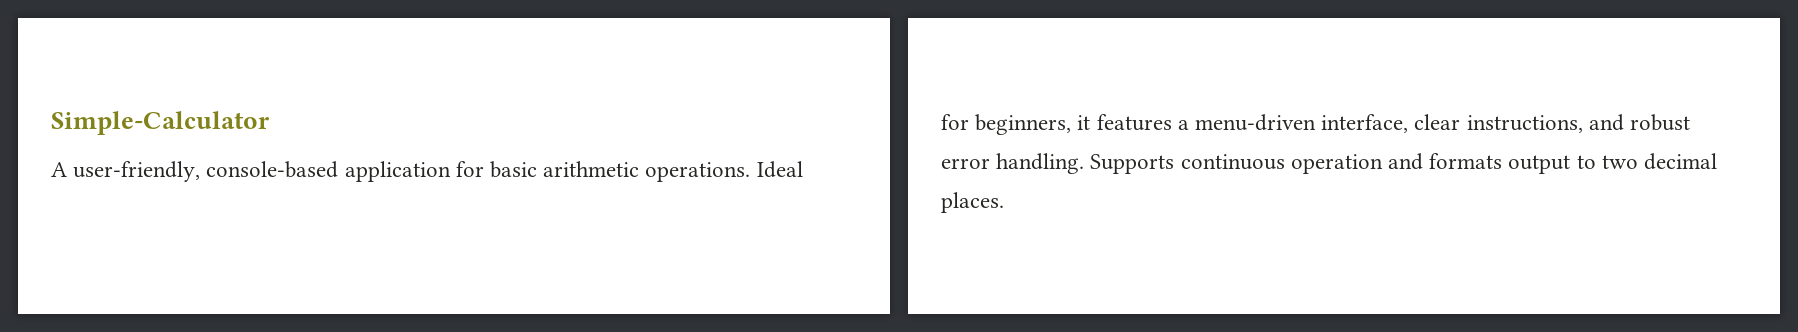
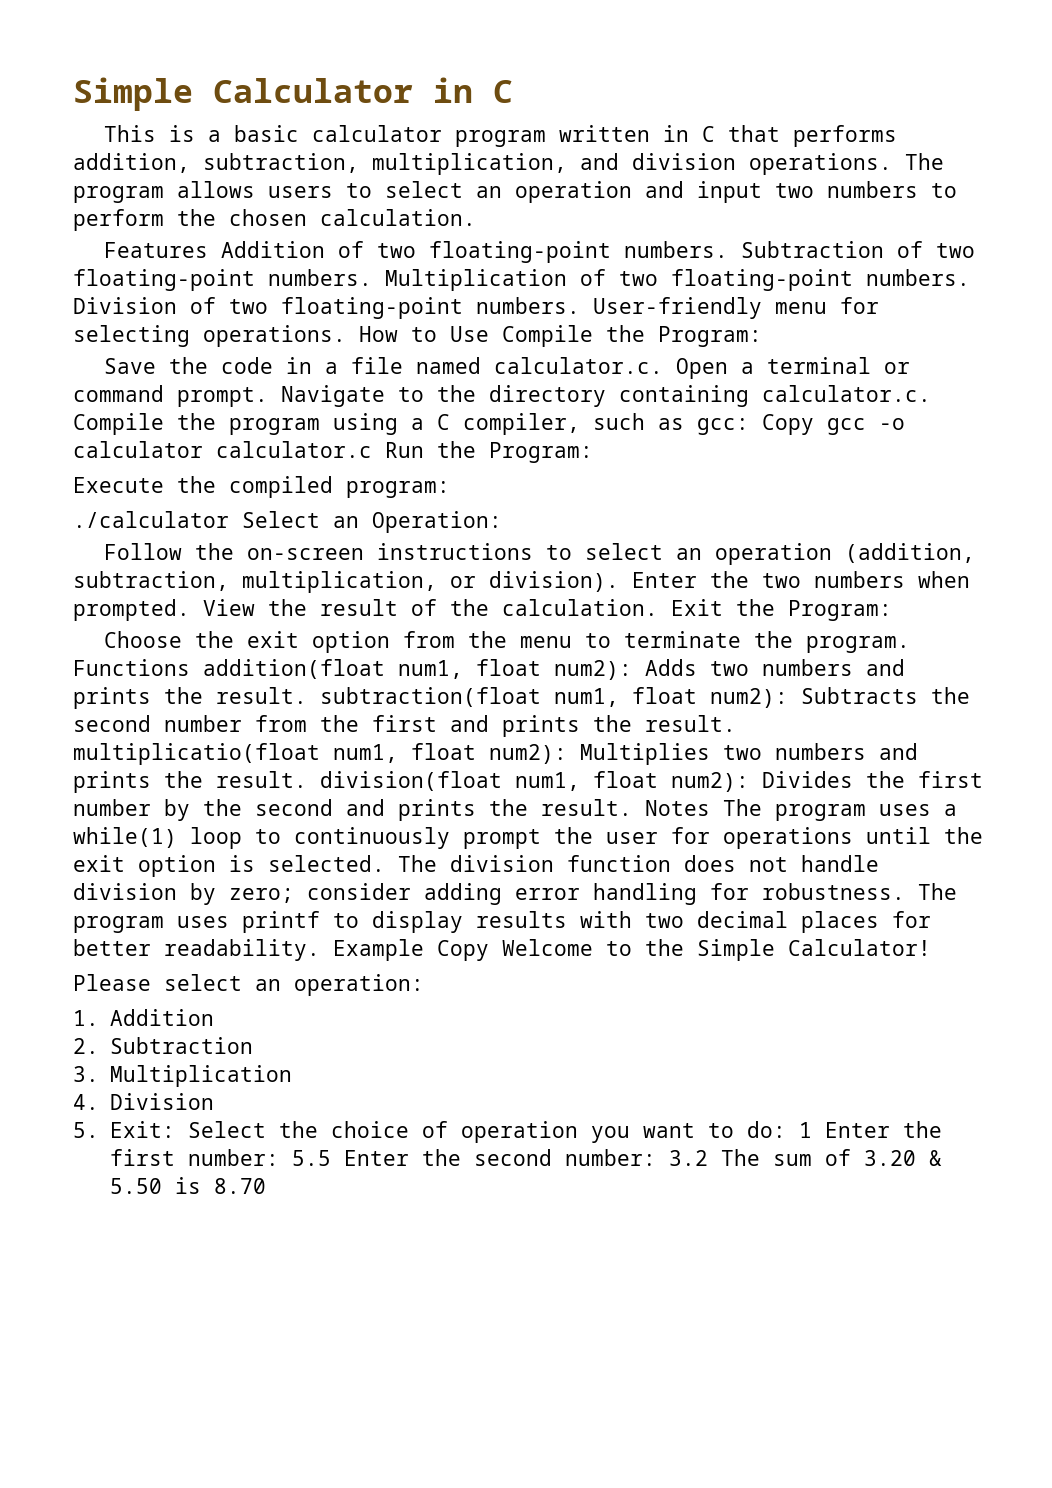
- Simple-Calculator
- A user-friendly, console-based application for basic arithmetic operations. Ideal for beginners, it features a menu-driven interface, clear instructions, and robust error handling. Supports continuous operation and formats output to two decimal places.
+ Simple Calculator in C
+ This is a basic calculator program written in C that performs addition, subtraction, multiplication, and division operations. The program allows users to select an operation and input two numbers to perform the chosen calculation.
+ Features Addition of two floating-point numbers. Subtraction of two floating-point numbers. Multiplication of two floating-point numbers. Division of two floating-point numbers. User-friendly menu for selecting operations. How to Use Compile the Program:
+ Save the code in a file named calculator.c. Open a terminal or command prompt. Navigate to the directory containing calculator.c. Compile the program using a C compiler, such as gcc: Copy gcc -o calculator calculator.c Run the Program:
+ Execute the compiled program:
+ ./calculator Select an Operation:
+ Follow the on-screen instructions to select an operation (addition, subtraction, multiplication, or division). Enter the two numbers when prompted. View the result of the calculation. Exit the Program:
+ Choose the exit option from the menu to terminate the program. Functions addition(float num1, float num2): Adds two numbers and prints the result. subtraction(float num1, float num2): Subtracts the second number from the first and prints the result. multiplicatio(float num1, float num2): Multiplies two numbers and prints the result. division(float num1, float num2): Divides the first number by the second and prints the result. Notes The program uses a while(1) loop to continuously prompt the user for operations until the exit option is selected. The division function does not handle division by zero; consider adding error handling for robustness. The program uses printf to display results with two decimal places for better readability. Example Copy Welcome to the Simple Calculator!
+ Please select an operation:
+ 1. Addition
+ 2. Subtraction
+ 3. Multiplication
+ 4. Division
+ 5. Exit: Select the choice of operation you want to do: 1 Enter the first number: 5.5 Enter the second number: 3.2 The sum of 3.20 & 5.50 is 8.70

